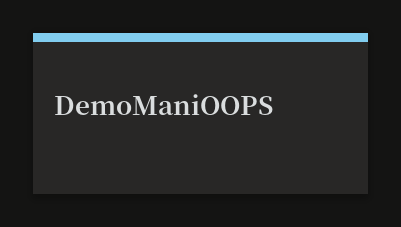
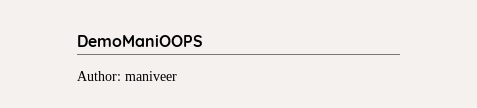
+ Author: maniveer

